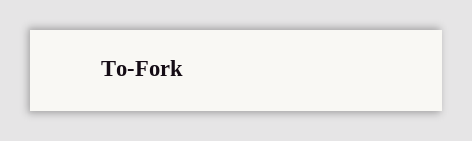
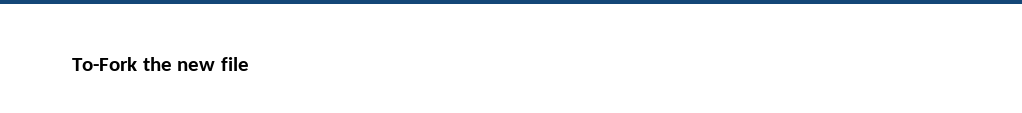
- To-Fork
+ To-Fork the new file

